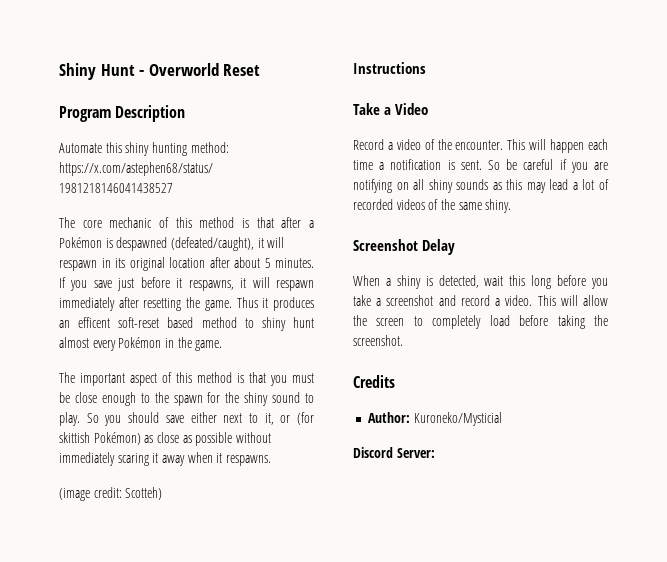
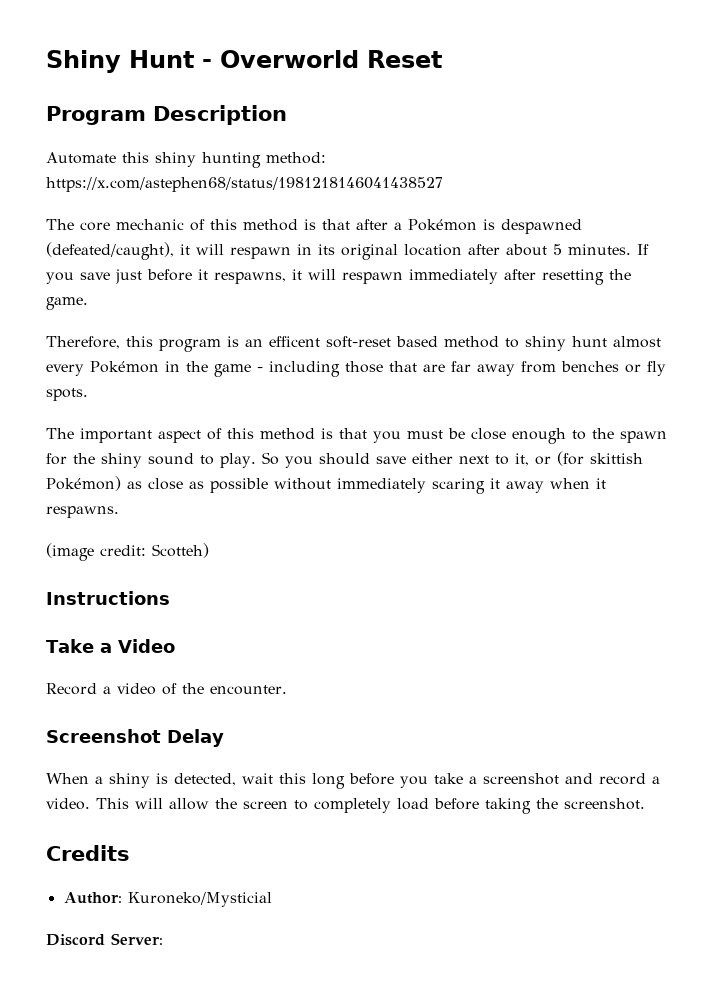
- If you save just before it respawns, it will respawn immediately after resetting the game. Thus it produces an efficent soft-reset based method to shiny hunt almost every Pokémon in the game.
+ If you save just before it respawns, it will respawn immediately after resetting the game.
+ Therefore, this program is an efficent soft-reset based method to shiny hunt almost every Pokémon in the game - including those that are far away from benches or fly spots.
- This will happen each time a notification is sent. So be careful if you are notifying on all shiny sounds as this may lead a lot of recorded videos of the same shiny.

